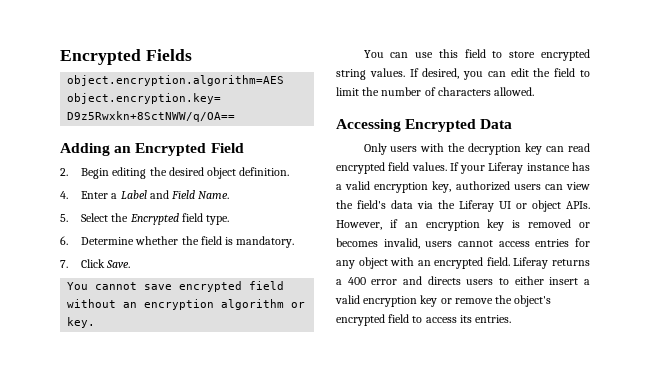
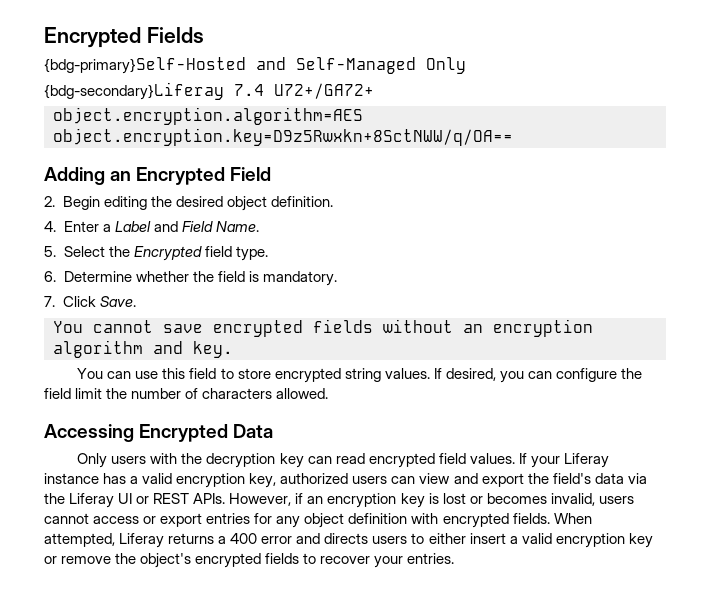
+ {bdg-primary}Self-Hosted and Self-Managed Only
+ {bdg-secondary}Liferay 7.4 U72+/GA72+
- You cannot save encrypted field without an encryption algorithm or key.
+ You cannot save encrypted fields without an encryption algorithm and key.
- If desired, you can edit the field to limit the number of characters allowed.
+ If desired, you can configure the field limit the number of characters allowed.
- If your Liferay instance has a valid encryption key, authorized users can view the field's data via the Liferay UI or object APIs.
+ If your Liferay instance has a valid encryption key, authorized users can view and export the field's data via the Liferay UI or REST APIs.
- However, if an encryption key is removed or becomes invalid, users cannot access entries for any object with an encrypted field. Liferay returns a 400 error and directs users to either insert a valid encryption key or remove the object's encrypted field to access its entries.
+ However, if an encryption key is lost or becomes invalid, users cannot access or export entries for any object definition with encrypted fields. When attempted, Liferay returns a 400 error and directs users to either insert a valid encryption key or remove the object's encrypted fields to recover your entries.

